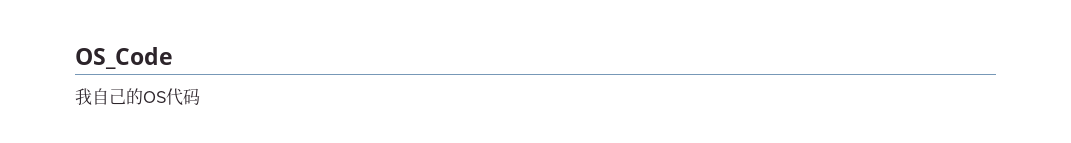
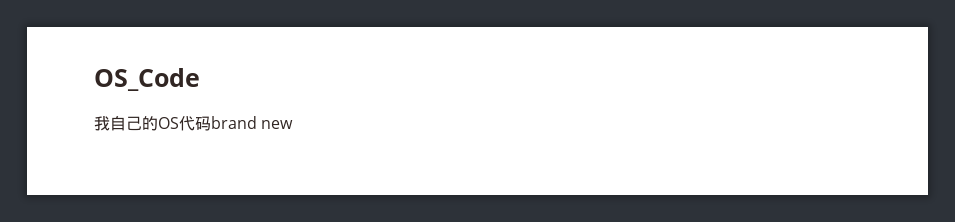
- 我自己的OS代码
+ 我自己的OS代码brand new

